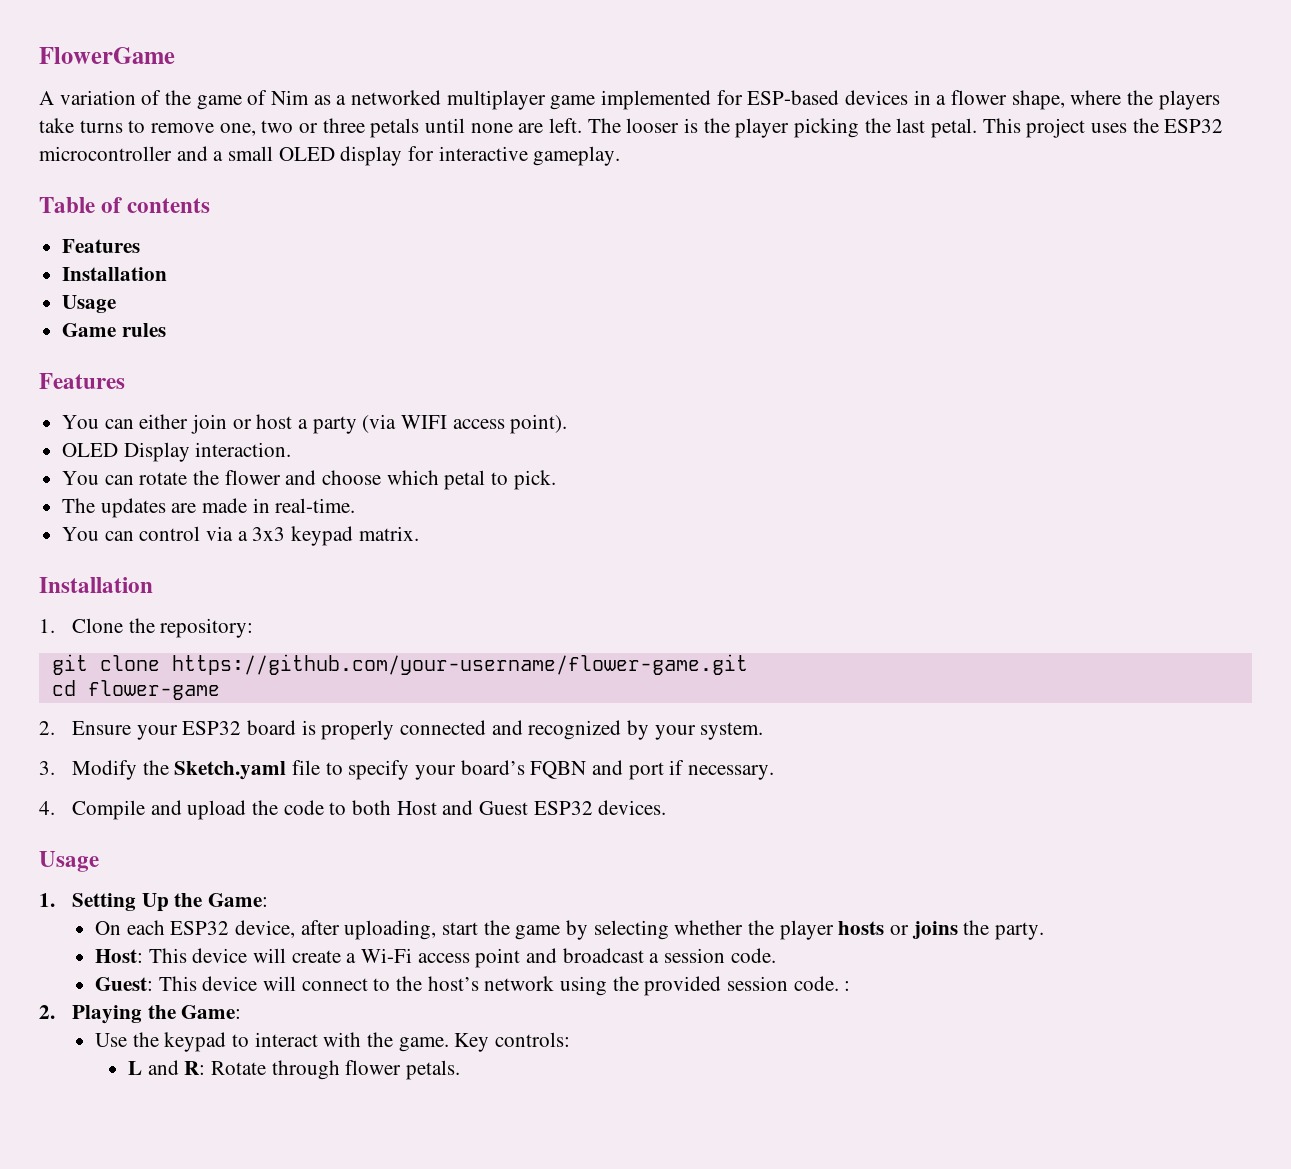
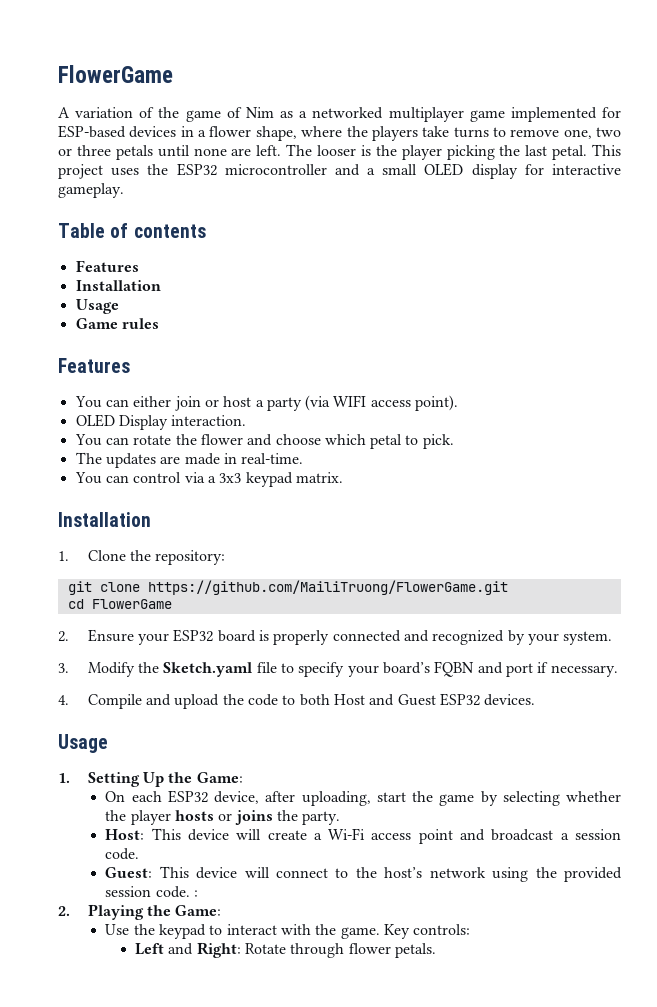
- git clone https://github.com/your-username/flower-game.git
+ git clone https://github.com/MailiTruong/FlowerGame.git
- cd flower-game
+ cd FlowerGame
- L and R: Rotate through flower petals.
+ Left and Right: Rotate through flower petals.

